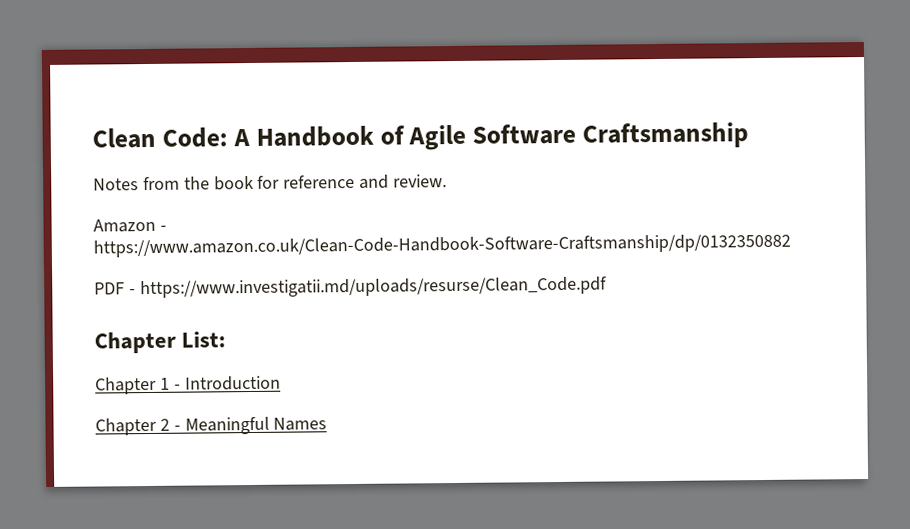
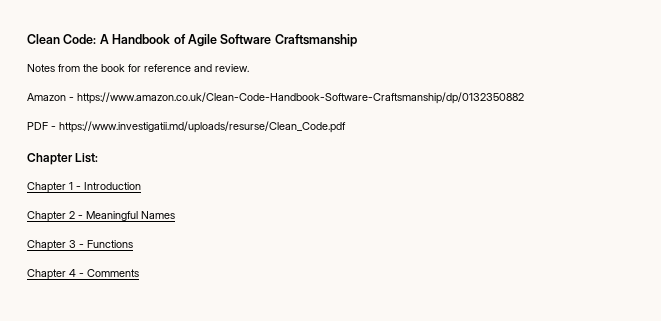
+ Chapter 3 - Functions
+ Chapter 4 - Comments

